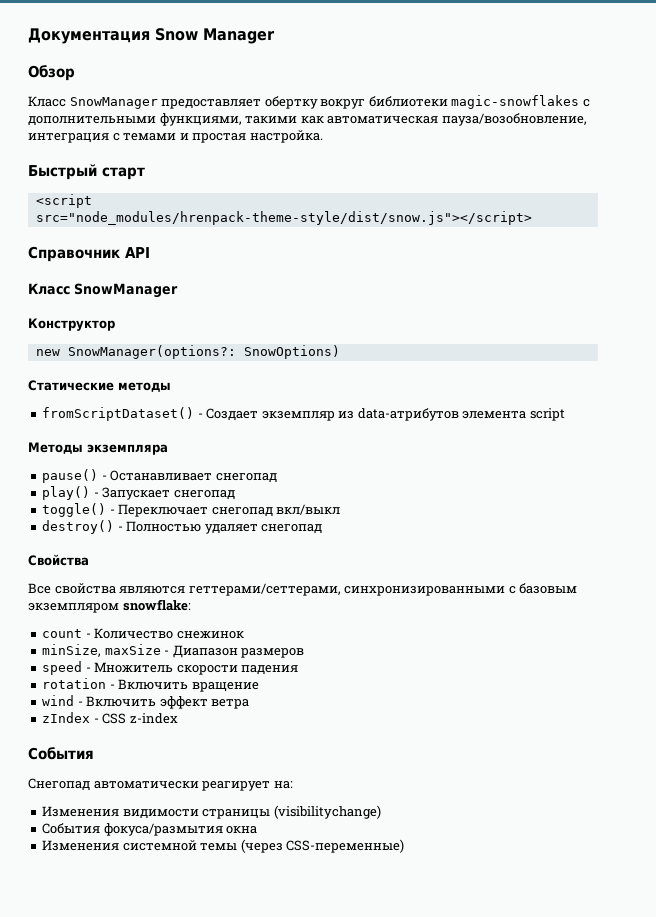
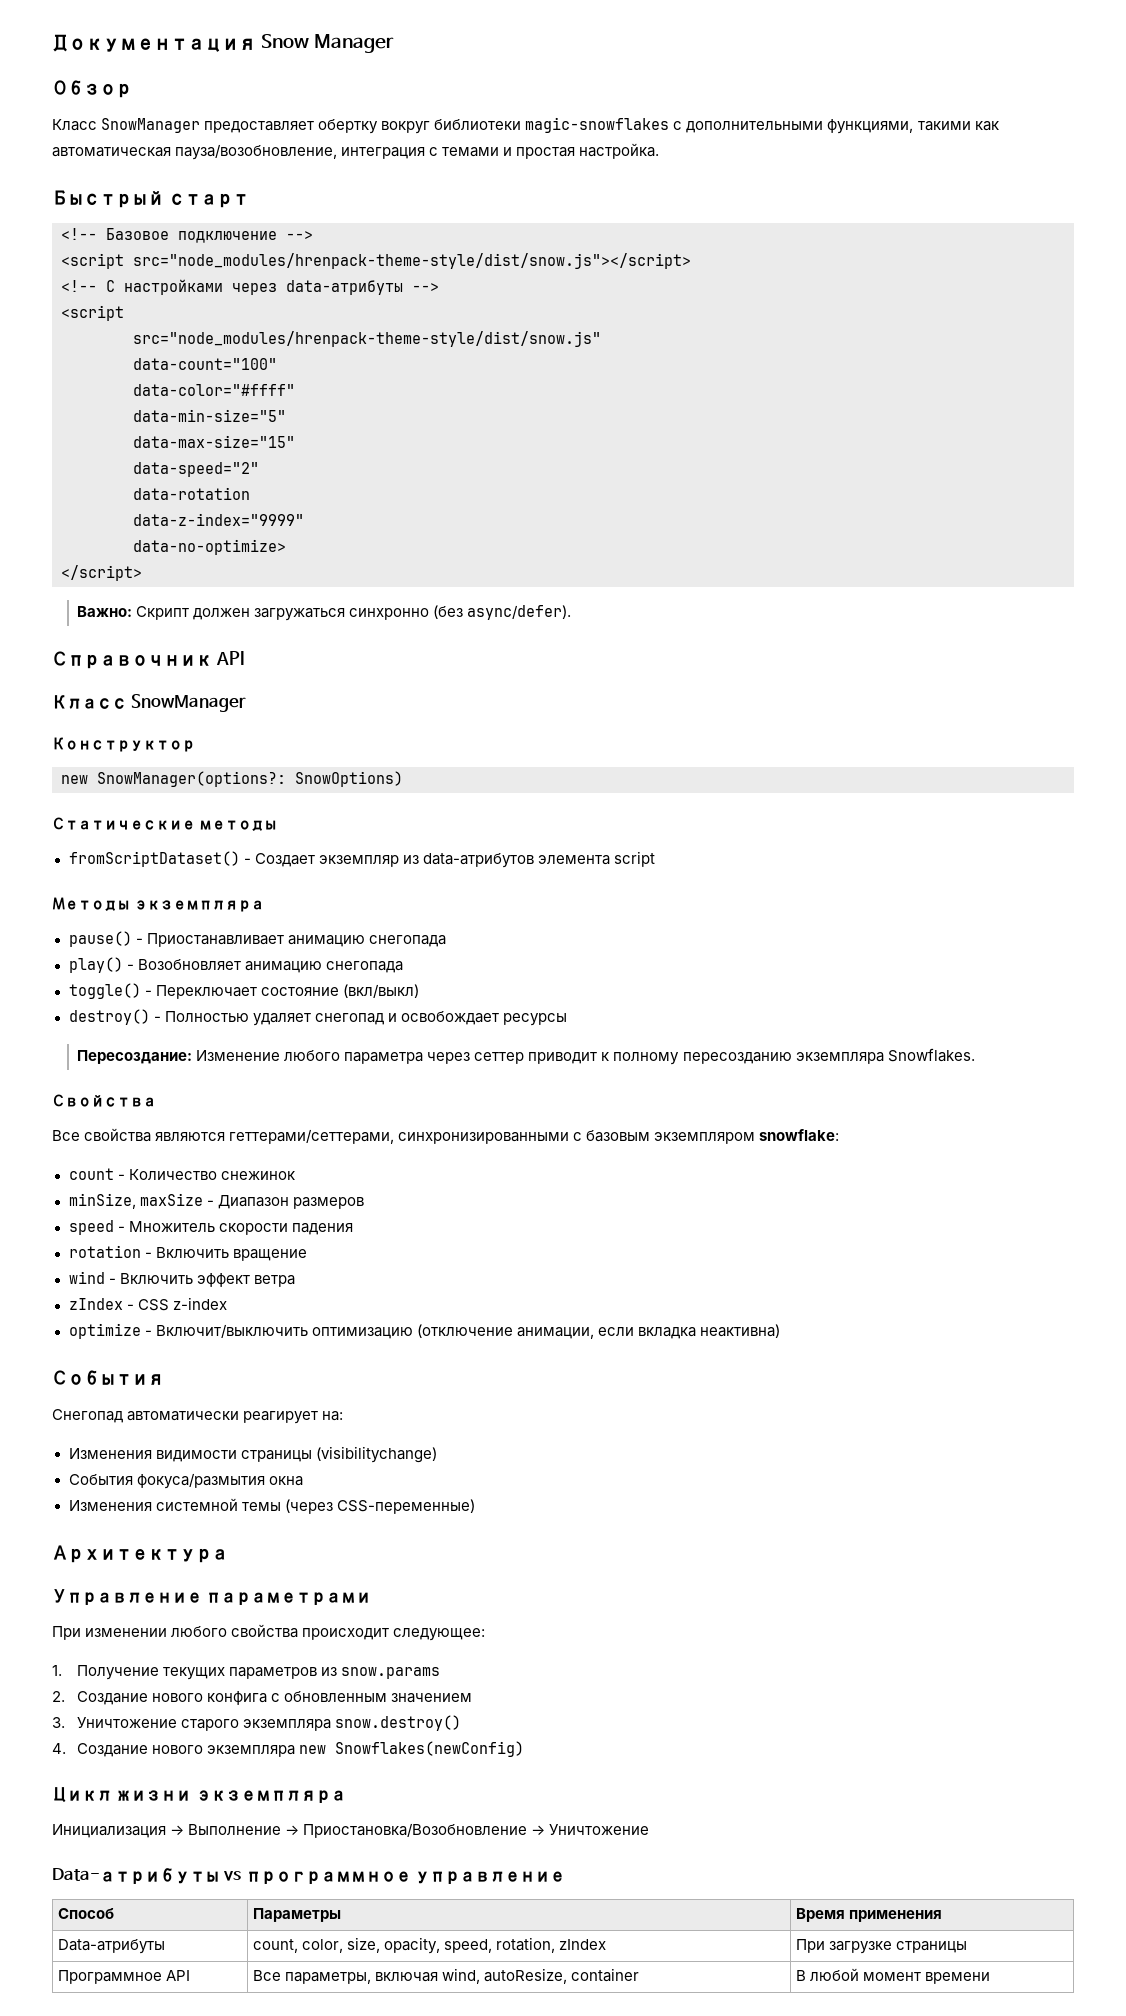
+ <!-- Базовое подключение -->
  <script src="node_modules/hrenpack-theme-style/dist/snow.js"></script>
+ <!-- С настройками через data-атрибуты -->
+ <script
+ src="node_modules/hrenpack-theme-style/dist/snow.js"
+ data-count="100"
+ data-color="#ffff"
+ data-min-size="5"
+ data-max-size="15"
+ data-speed="2"
+ data-rotation
+ data-z-index="9999"
+ data-no-optimize>
+ </script>
+ Важно: Скрипт должен загружаться синхронно (без async/defer).
- pause() - Останавливает снегопад
+ pause() - Приостанавливает анимацию снегопада
- play() - Запускает снегопад
+ play() - Возобновляет анимацию снегопада
- toggle() - Переключает снегопад вкл/выкл
+ toggle() - Переключает состояние (вкл/выкл)
- destroy() - Полностью удаляет снегопад
+ destroy() - Полностью удаляет снегопад и освобождает ресурсы
+ Пересоздание: Изменение любого параметра через сеттер приводит к полному пересозданию экземпляра Snowflakes.
+ optimize - Включит/выключить оптимизацию (отключение анимации, если вкладка неактивна)
+ Архитектура
+ Управление параметрами
+ При изменении любого свойства происходит следующее:
+ 1. Получение текущих параметров из snow.params
+ 2. Создание нового конфига с обновленным значением
+ 3. Уничтожение старого экземпляра snow.destroy()
+ 4. Создание нового экземпляра new Snowflakes(newConfig)
+ Цикл жизни экземпляра
+ Инициализация → Выполнение → Приостановка/Возобновление → Уничтожение
+ Data-атрибуты vs программное управление
+ Способ | Параметры | Время применения
+ Data-атрибуты | count, color, size, opacity, speed, rotation, zIndex | При загрузке страницы
+ Программное API | Все параметры, включая wind, autoResize, container | В любой момент времени

